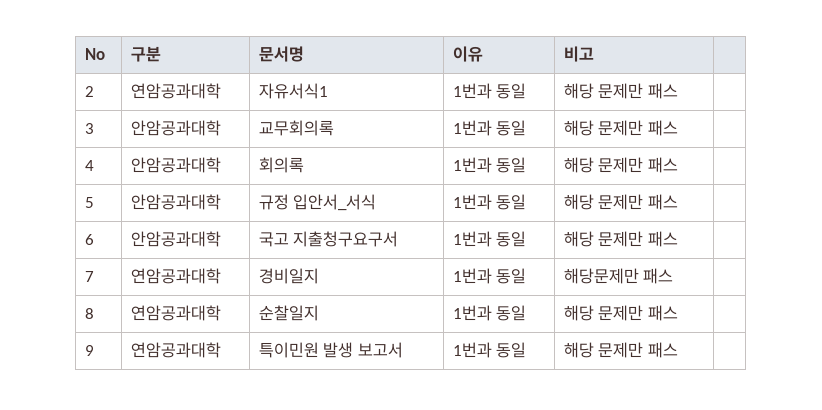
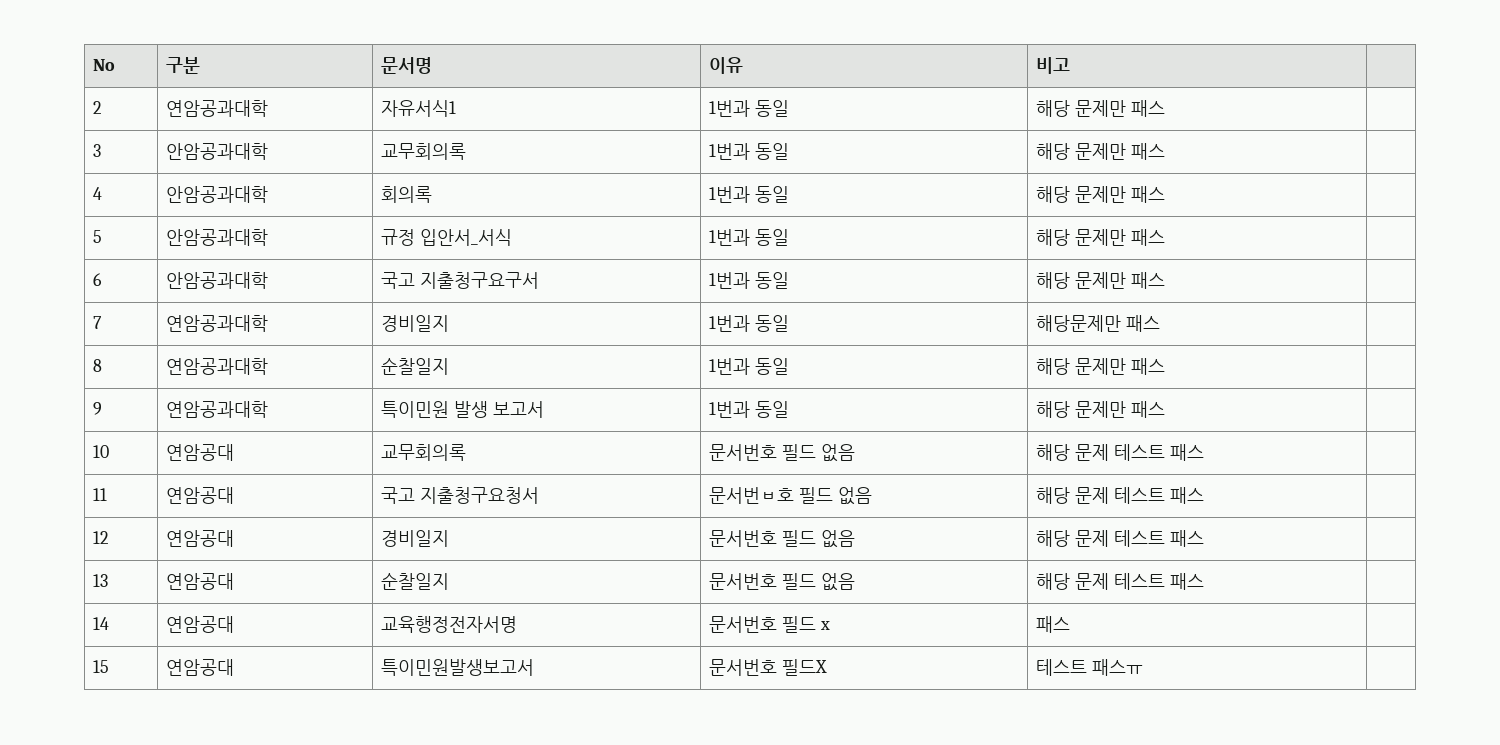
+ 10 | 연암공대 | 교무회의록 | 문서번호 필드 없음 | 해당 문제 테스트 패스 |
+ 11 | 연암공대 | 국고 지출청구요청서 | 문서번ㅂ호 필드 없음 | 해당 문제 테스트 패스 |
+ 12 | 연암공대 | 경비일지 | 문서번호 필드 없음 | 해당 문제 테스트 패스 |
+ 13 | 연암공대 | 순찰일지 | 문서번호 필드 없음 | 해당 문제 테스트 패스 |
+ 14 | 연암공대 | 교육행정전자서명 | 문서번호 필드 x | 패스 |
+ 15 | 연암공대 | 특이민원발생보고서 | 문서번호 필드X | 테스트 패스ㅠ |

